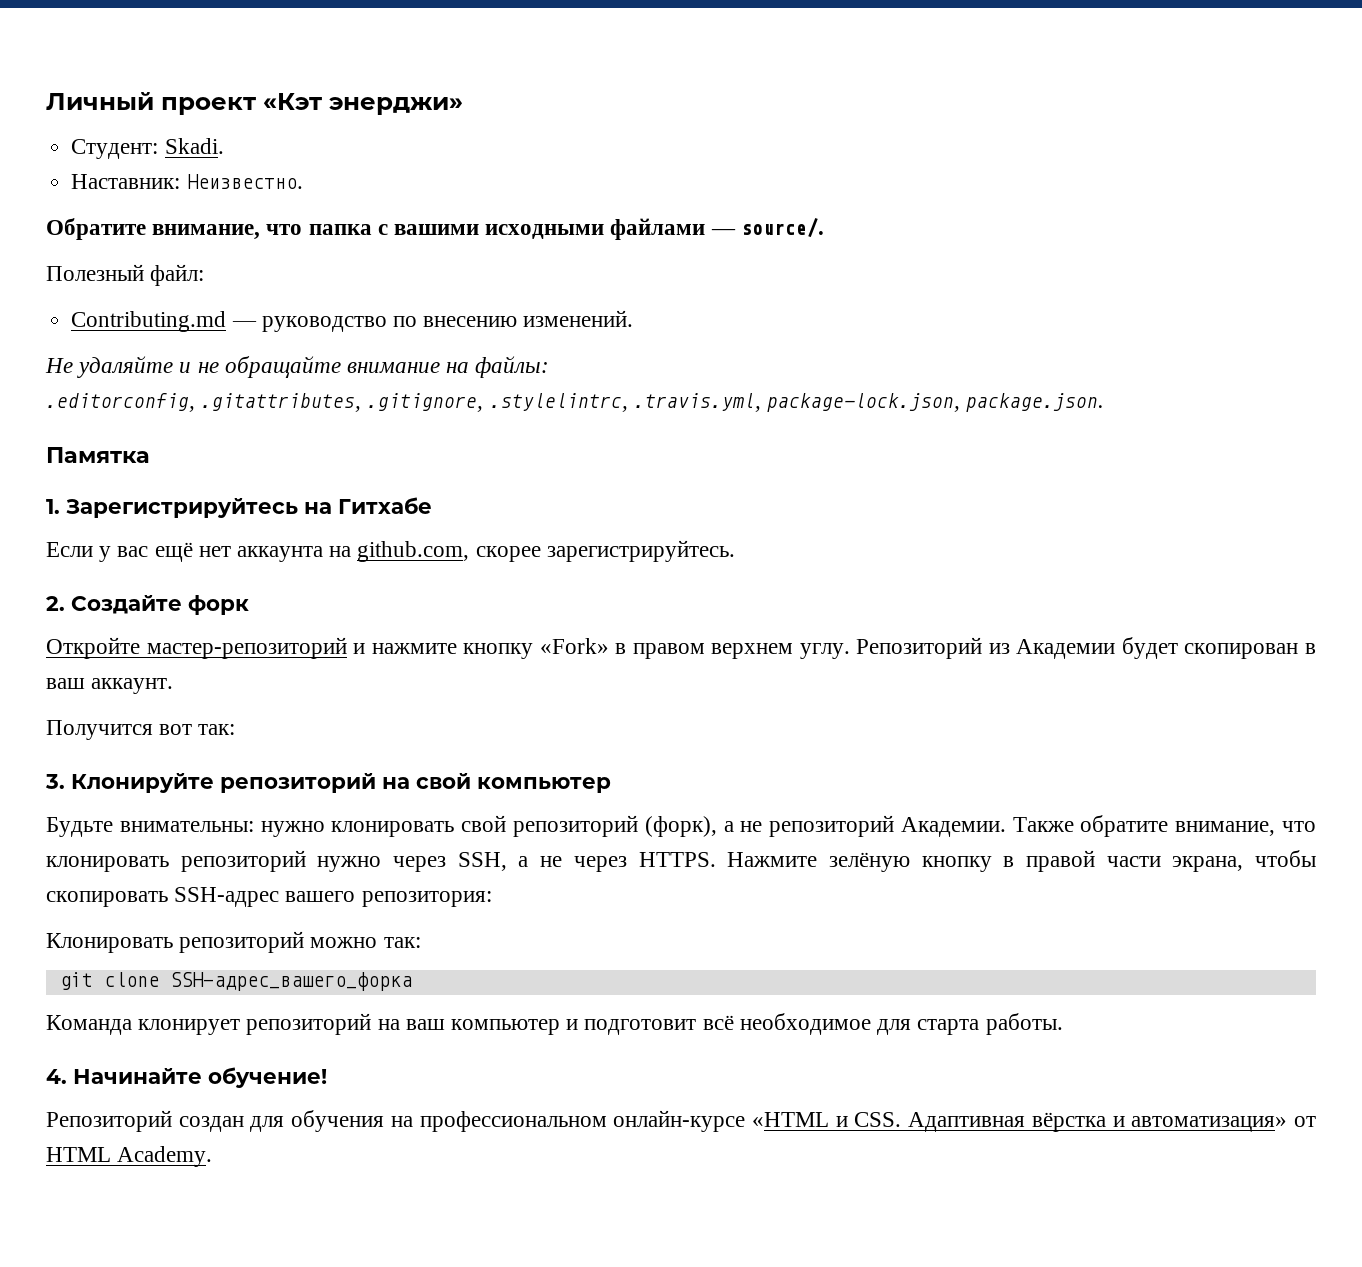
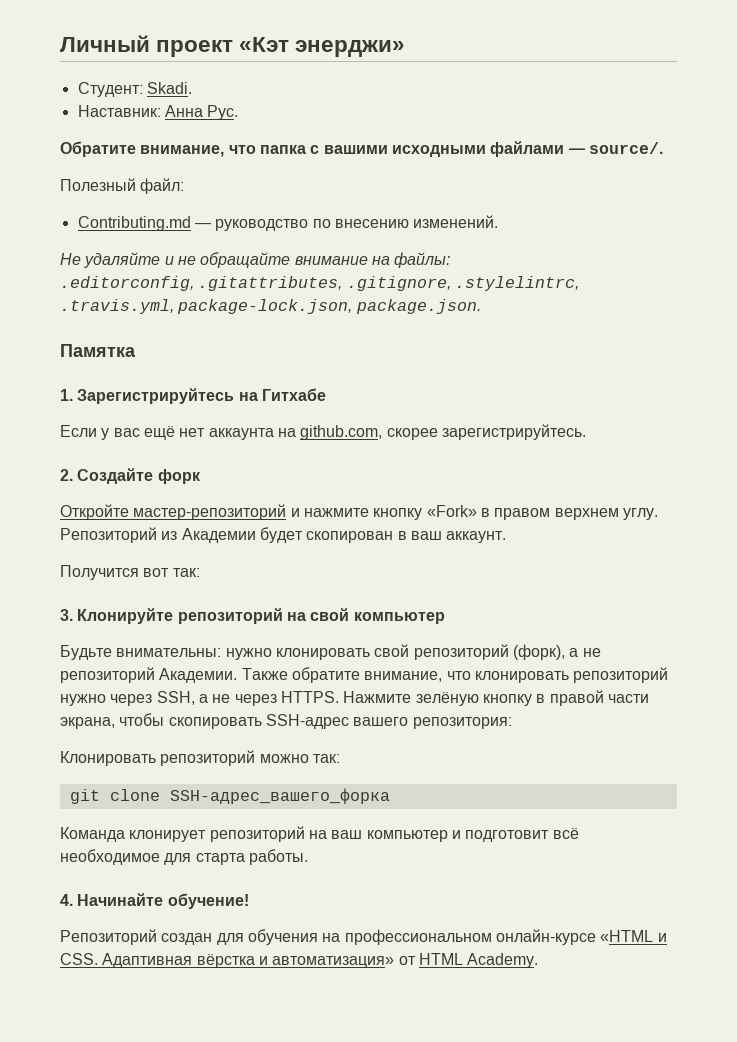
- Наставник: Неизвестно.
+ Наставник: Анна Рус.

